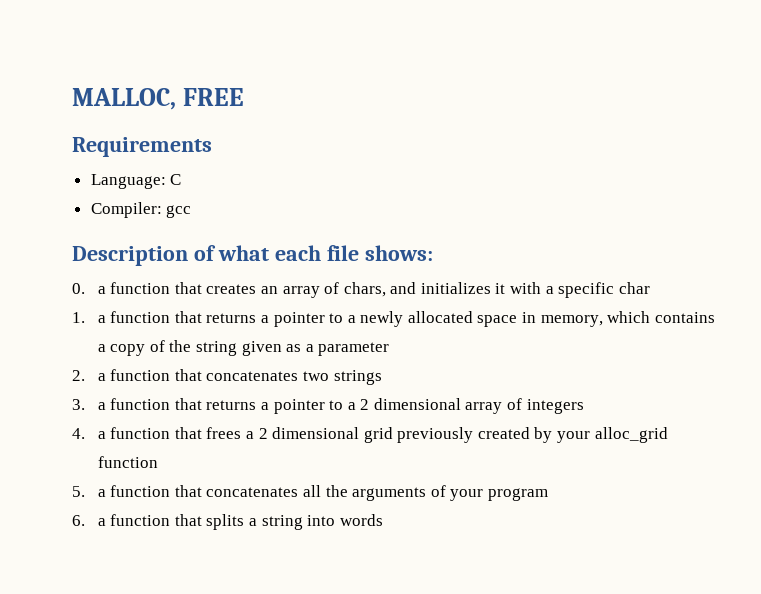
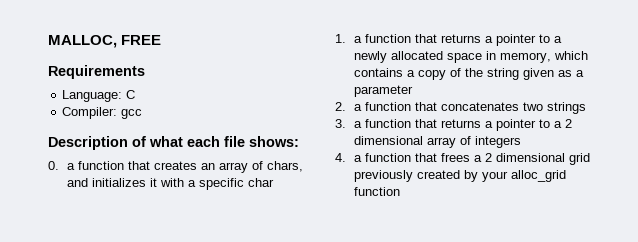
- 5. a function that concatenates all the arguments of your program
- 6. a function that splits a string into words

